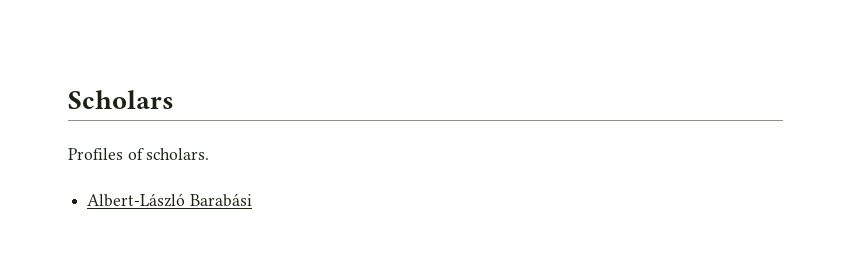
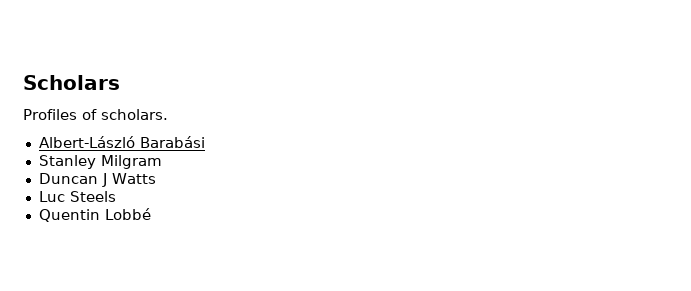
+ Stanley Milgram
+ Duncan J Watts
+ Luc Steels
+ Quentin Lobbé

